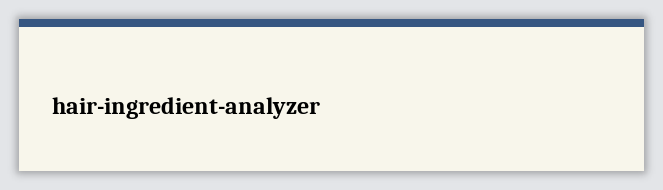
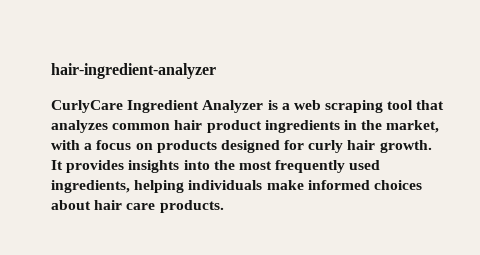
+ CurlyCare Ingredient Analyzer is a web scraping tool that analyzes common hair product ingredients in the market, with a focus on products designed for curly hair growth. It provides insights into the most frequently used ingredients, helping individuals make informed choices about hair care products.

